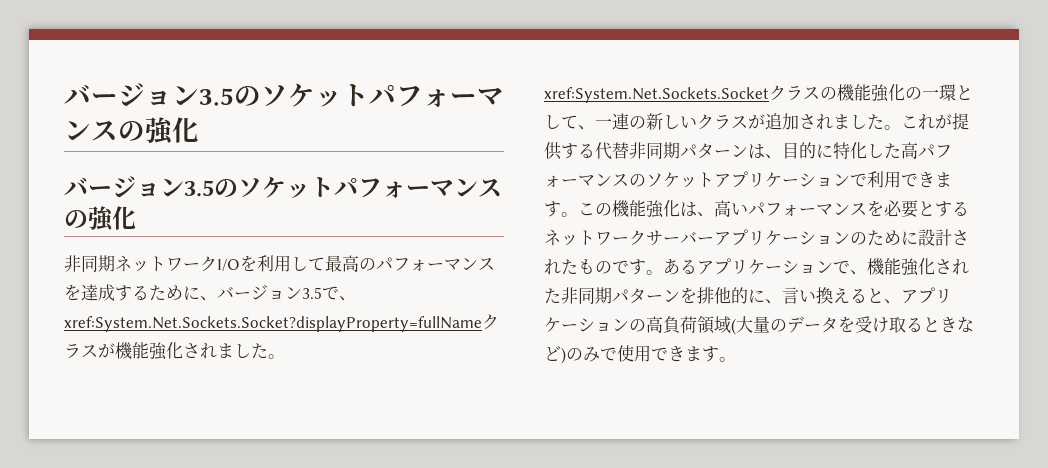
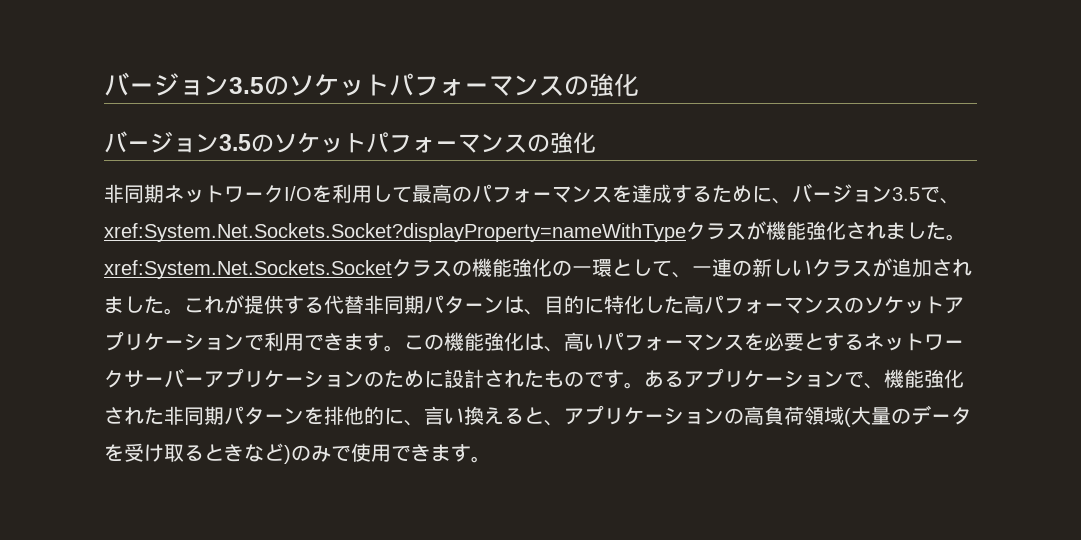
- 非同期ネットワークI/Oを利用して最高のパフォーマンスを達成するために、バージョン3.5で、xref:System.Net.Sockets.Socket?displayProperty=fullNameクラスが機能強化されました。xref:System.Net.Sockets.Socketクラスの機能強化の一環として、一連の新しいクラスが追加されました。
+ 非同期ネットワークI/Oを利用して最高のパフォーマンスを達成するために、バージョン3.5で、xref:System.Net.Sockets.Socket?displayProperty=nameWithTypeクラスが機能強化されました。xref:System.Net.Sockets.Socketクラスの機能強化の一環として、一連の新しいクラスが追加されました。

